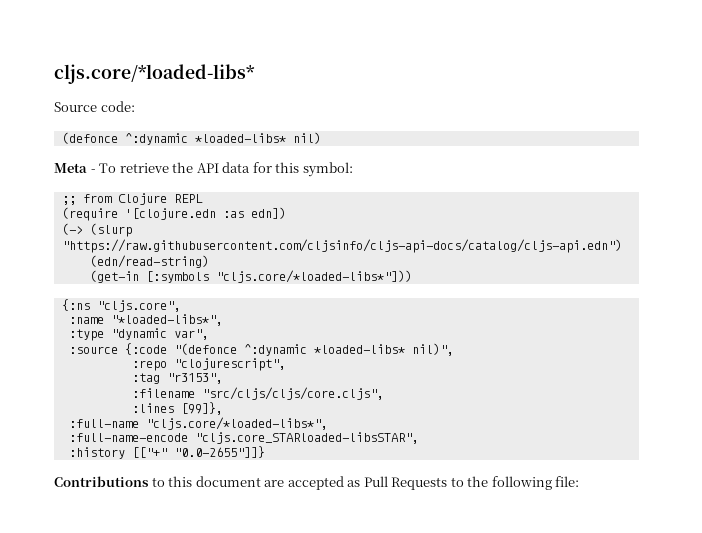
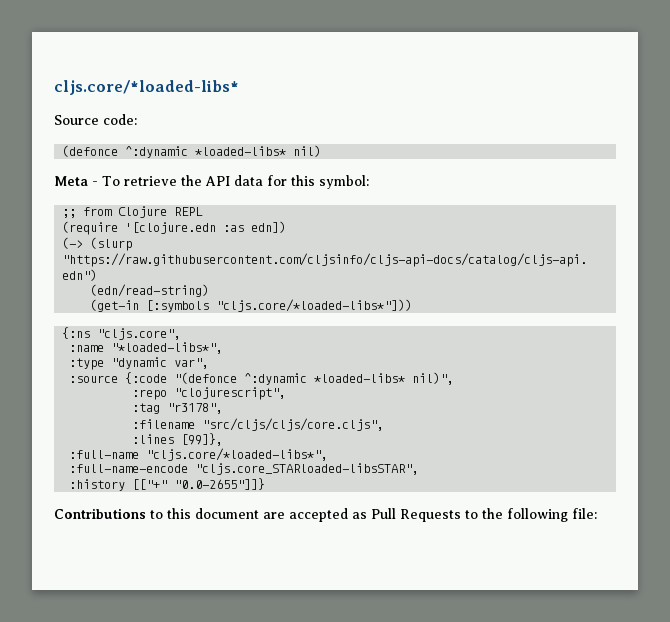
- :tag "r3153",
+ :tag "r3178",

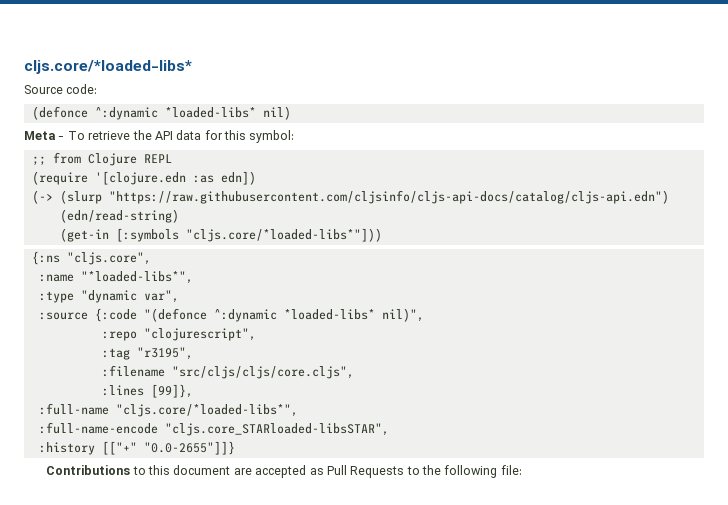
- :tag "r3178",
+ :tag "r3195",

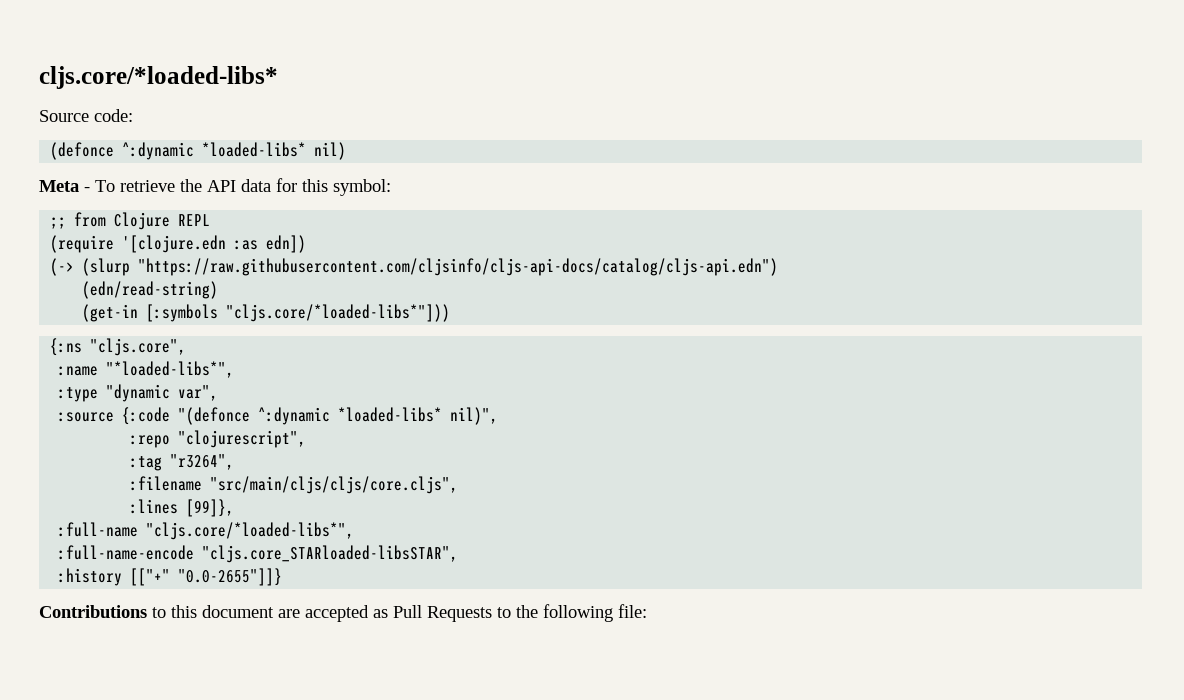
- :tag "r3195",
+ :tag "r3264",
- :filename "src/cljs/cljs/core.cljs",
+ :filename "src/main/cljs/cljs/core.cljs",

